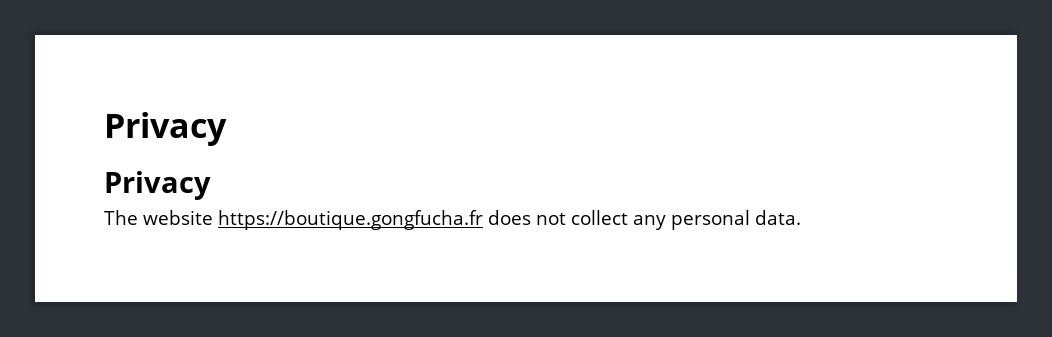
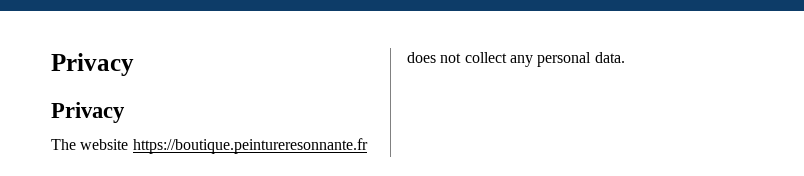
- The website https://boutique.gongfucha.fr does not collect any personal data.
+ The website https://boutique.peintureresonnante.fr does not collect any personal data.

